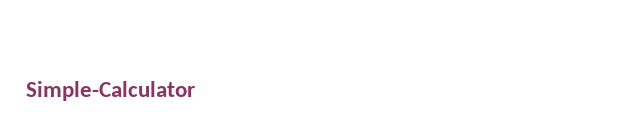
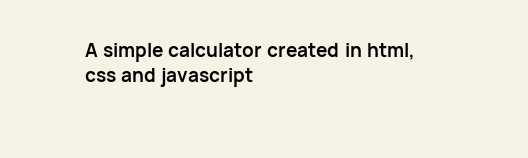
- Simple-Calculator
+ A simple calculator created in html, css and javascript

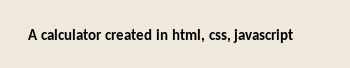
- A simple calculator created in html, css and javascript
+ A calculator created in html, css, javascript

